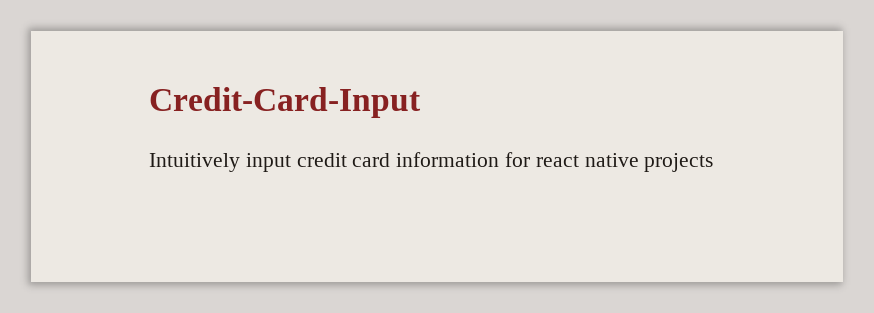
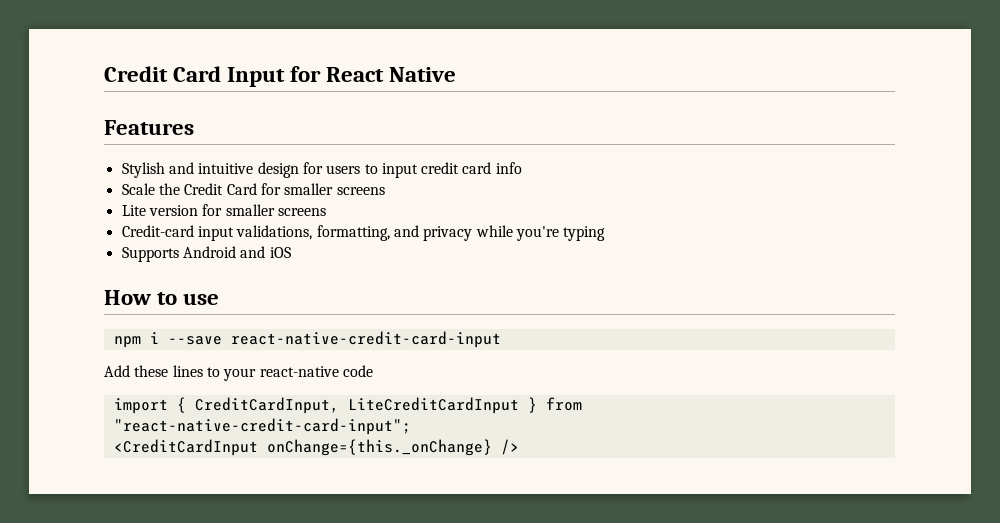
- Credit-Card-Input
- Intuitively input credit card information for react native projects
+ Credit Card Input for React Native
+ Features
+ Stylish and intuitive design for users to input credit card info
+ Scale the Credit Card for smaller screens
+ Lite version for smaller screens
+ Credit-card input validations, formatting, and privacy while you're typing
+ Supports Android and iOS
+ How to use
+ npm i --save react-native-credit-card-input
+ Add these lines to your react-native code
+ import { CreditCardInput, LiteCreditCardInput } from "react-native-credit-card-input";
+ <CreditCardInput onChange={this._onChange} />

